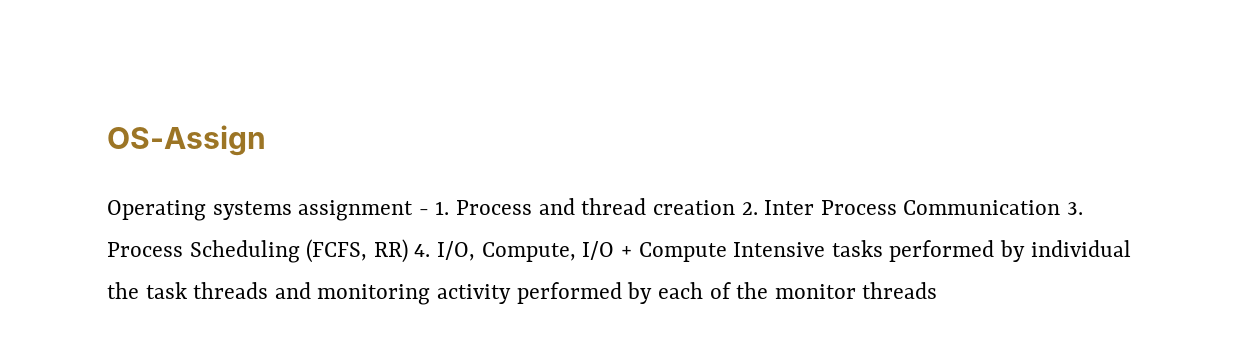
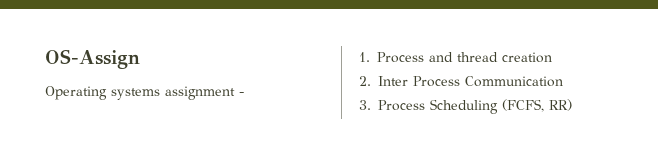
- Operating systems assignment - 1. Process and thread creation 2. Inter Process Communication 3. Process Scheduling (FCFS, RR) 4. I/O, Compute, I/O + Compute Intensive tasks performed by individual the task threads and monitoring activity performed by each of the monitor threads
+ Operating systems assignment -
+ 1. Process and thread creation
+ 2. Inter Process Communication
+ 3. Process Scheduling (FCFS, RR)

